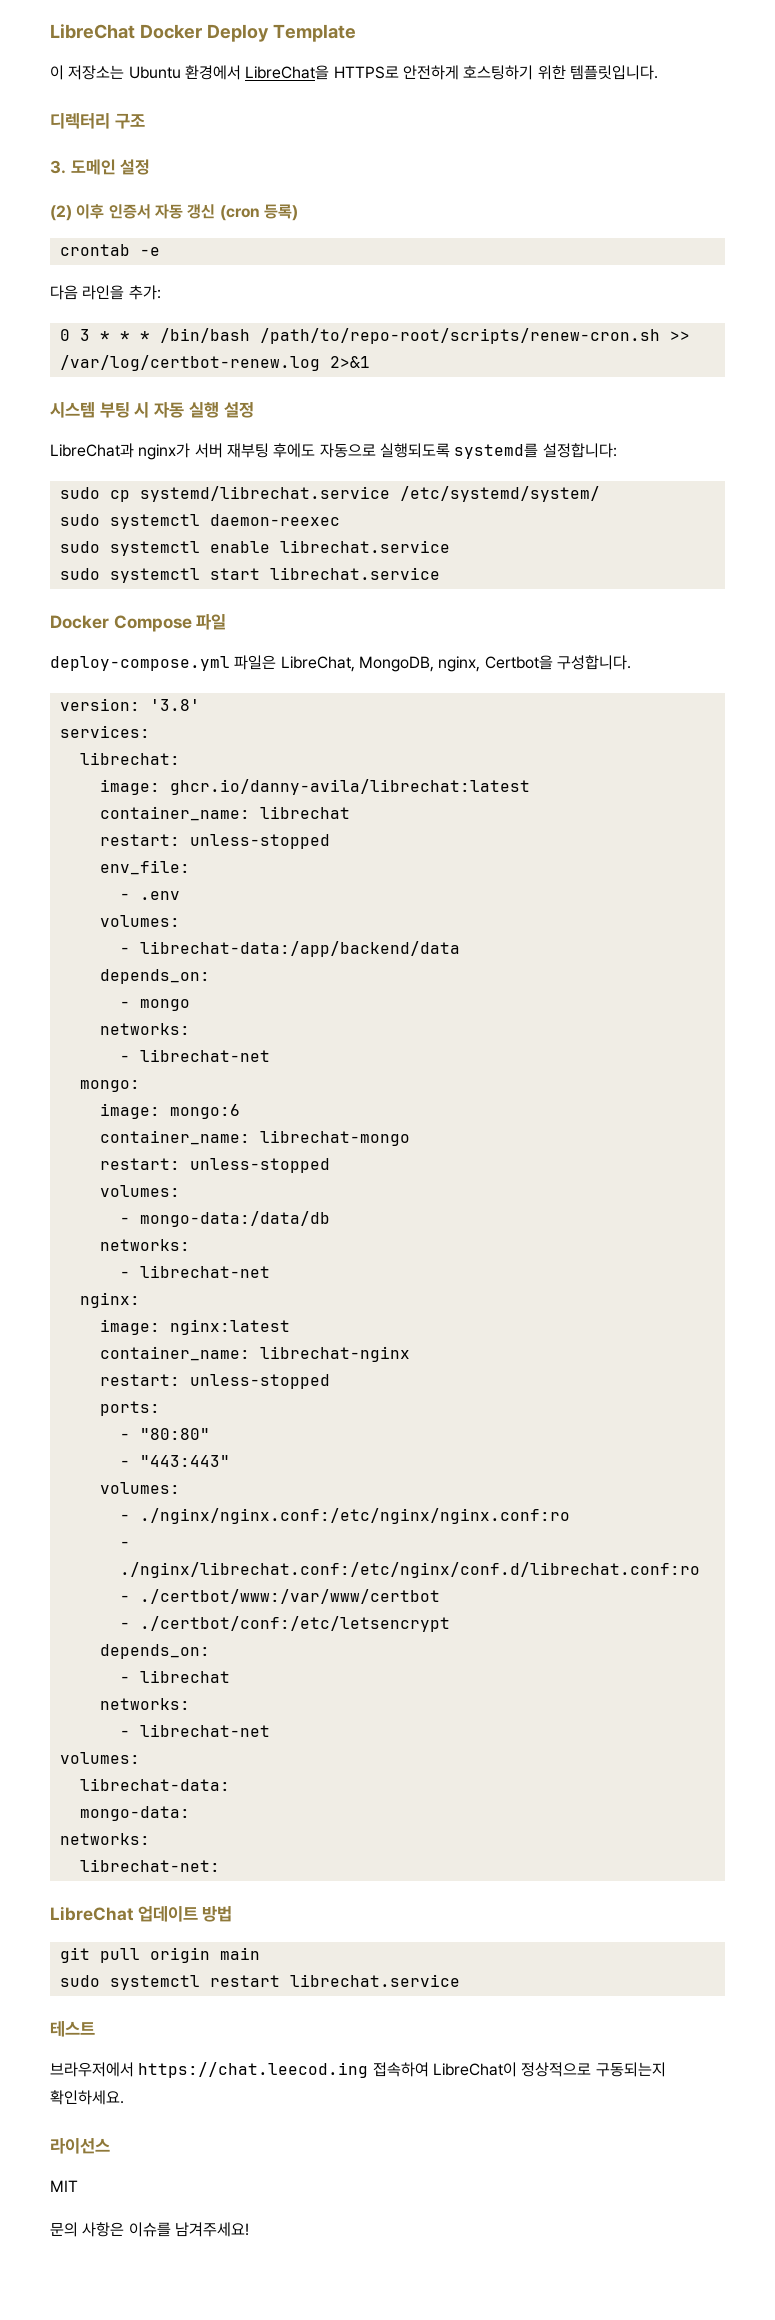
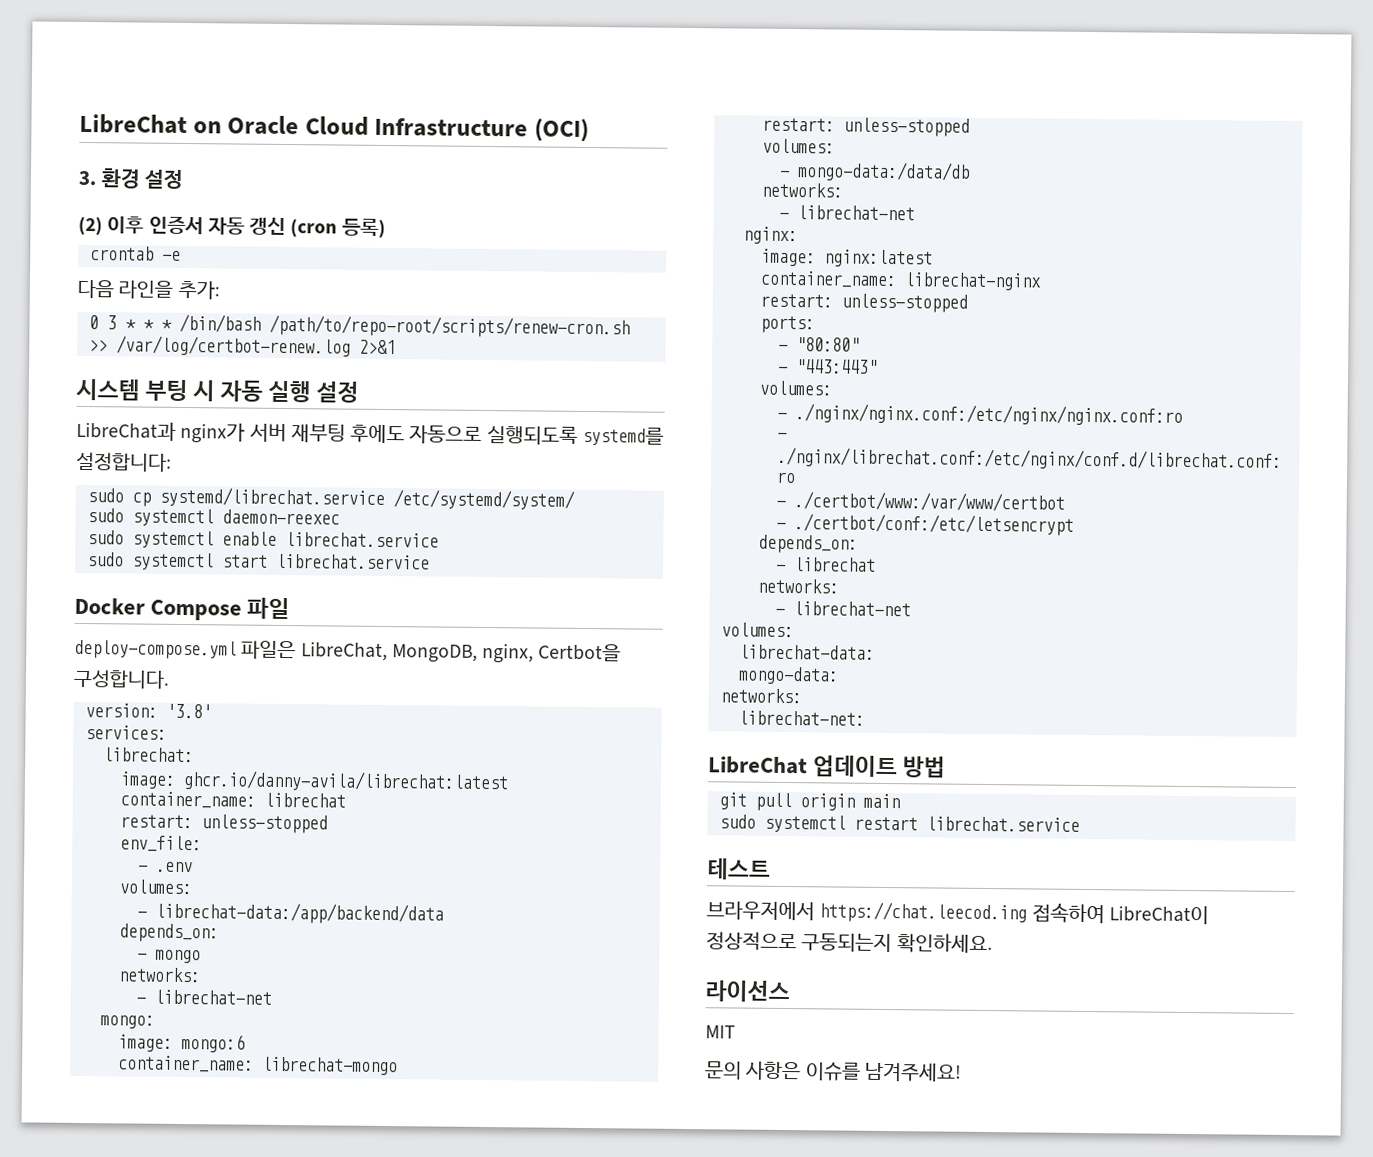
- LibreChat Docker Deploy Template
- 이 저장소는 Ubuntu 환경에서 LibreChat을 HTTPS로 안전하게 호스팅하기 위한 템플릿입니다.
- 디렉터리 구조
+ LibreChat on Oracle Cloud Infrastructure (OCI)
- 3. 도메인 설정
+ 3. 환경 설정

